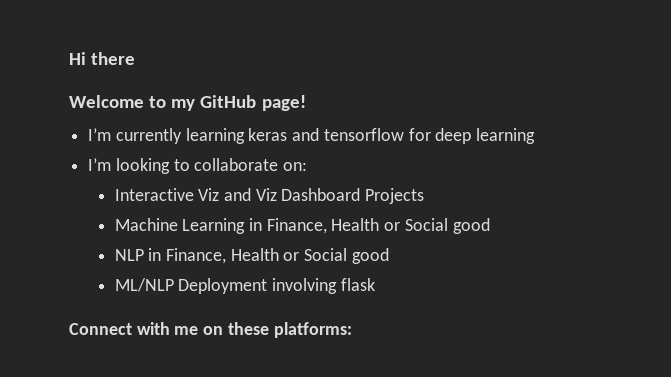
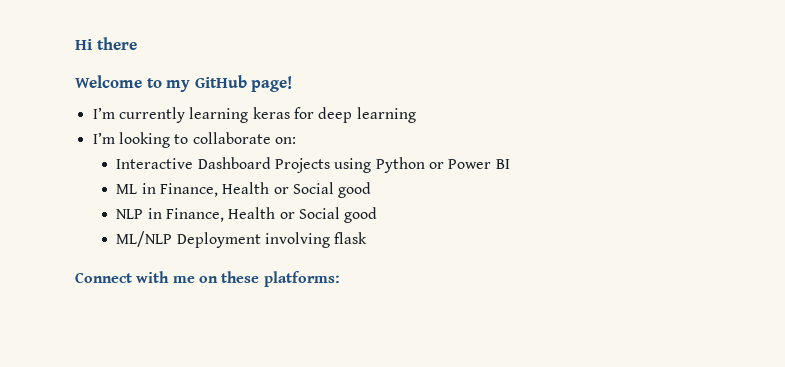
- I’m currently learning keras and tensorflow for deep learning
+ I’m currently learning keras for deep learning
- Interactive Viz and Viz Dashboard Projects
- Machine Learning in Finance, Health or Social good
+ Interactive Dashboard Projects using Python or Power BI
+ ML in Finance, Health or Social good

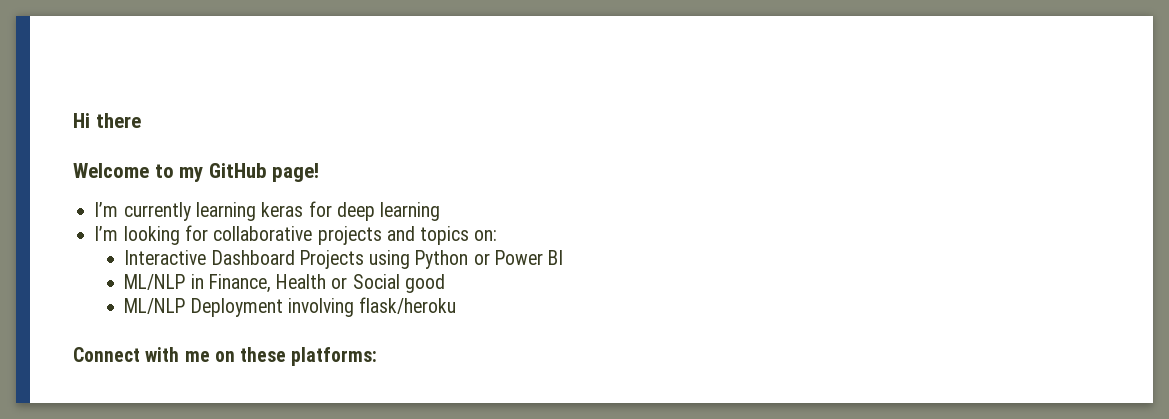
- I’m looking to collaborate on:
+ I’m looking for collaborative projects and topics on:
- ML in Finance, Health or Social good
- NLP in Finance, Health or Social good
+ ML/NLP in Finance, Health or Social good
- ML/NLP Deployment involving flask
+ ML/NLP Deployment involving flask/heroku

